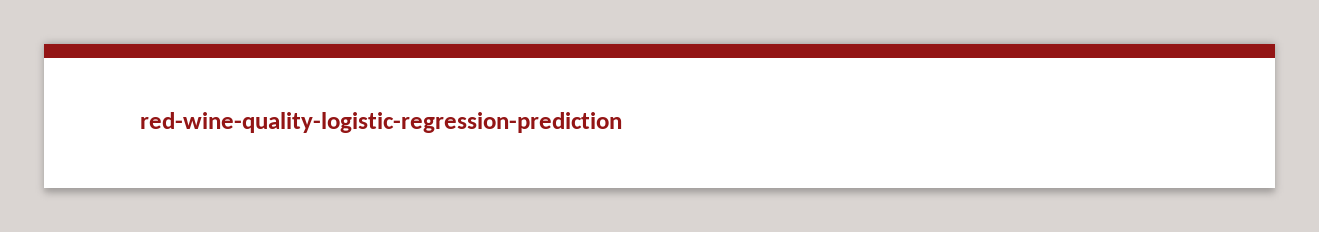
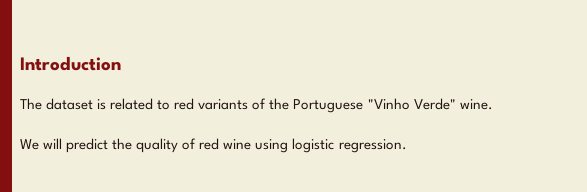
- red-wine-quality-logistic-regression-prediction
+ Introduction
+ The dataset is related to red variants of the Portuguese "Vinho Verde" wine.
+ We will predict the quality of red wine using logistic regression.

